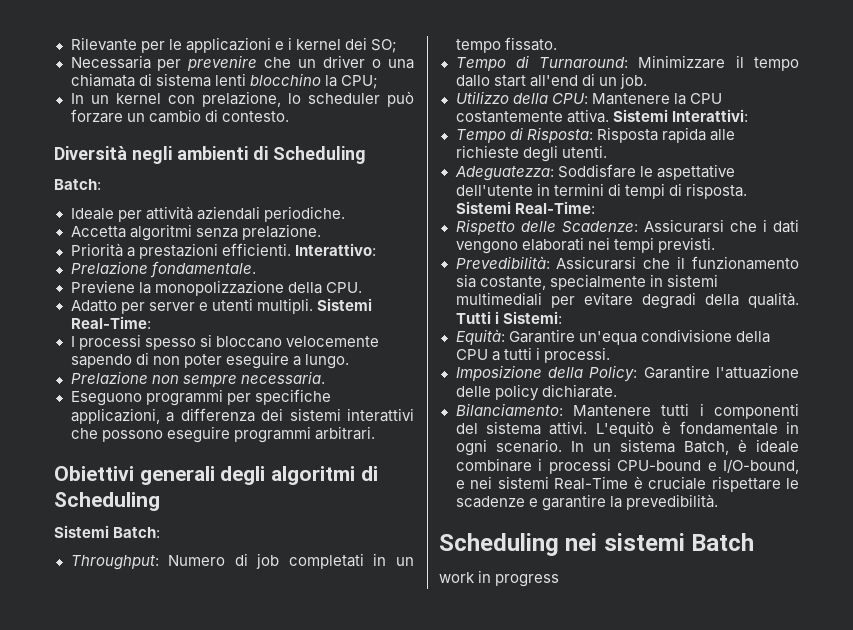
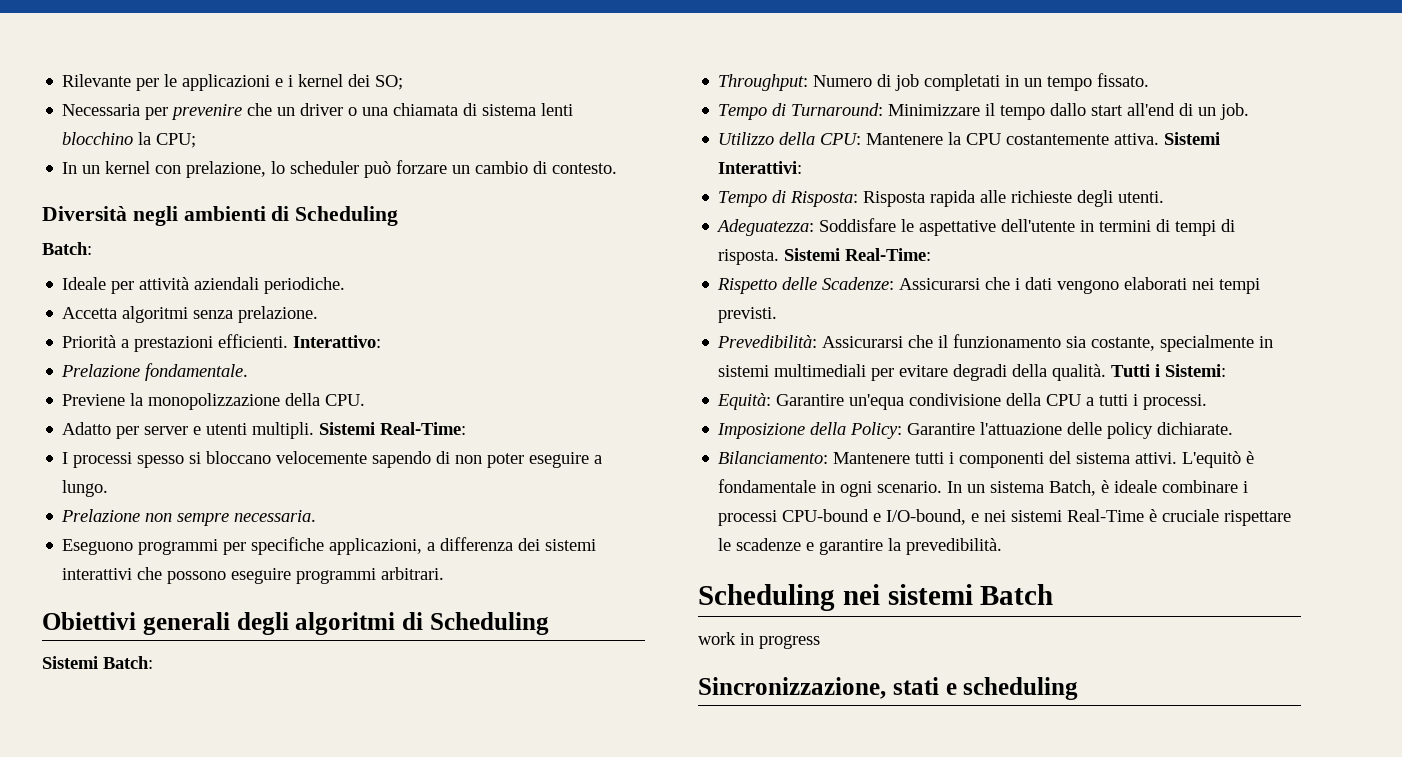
+ Sincronizzazione, stati e scheduling

